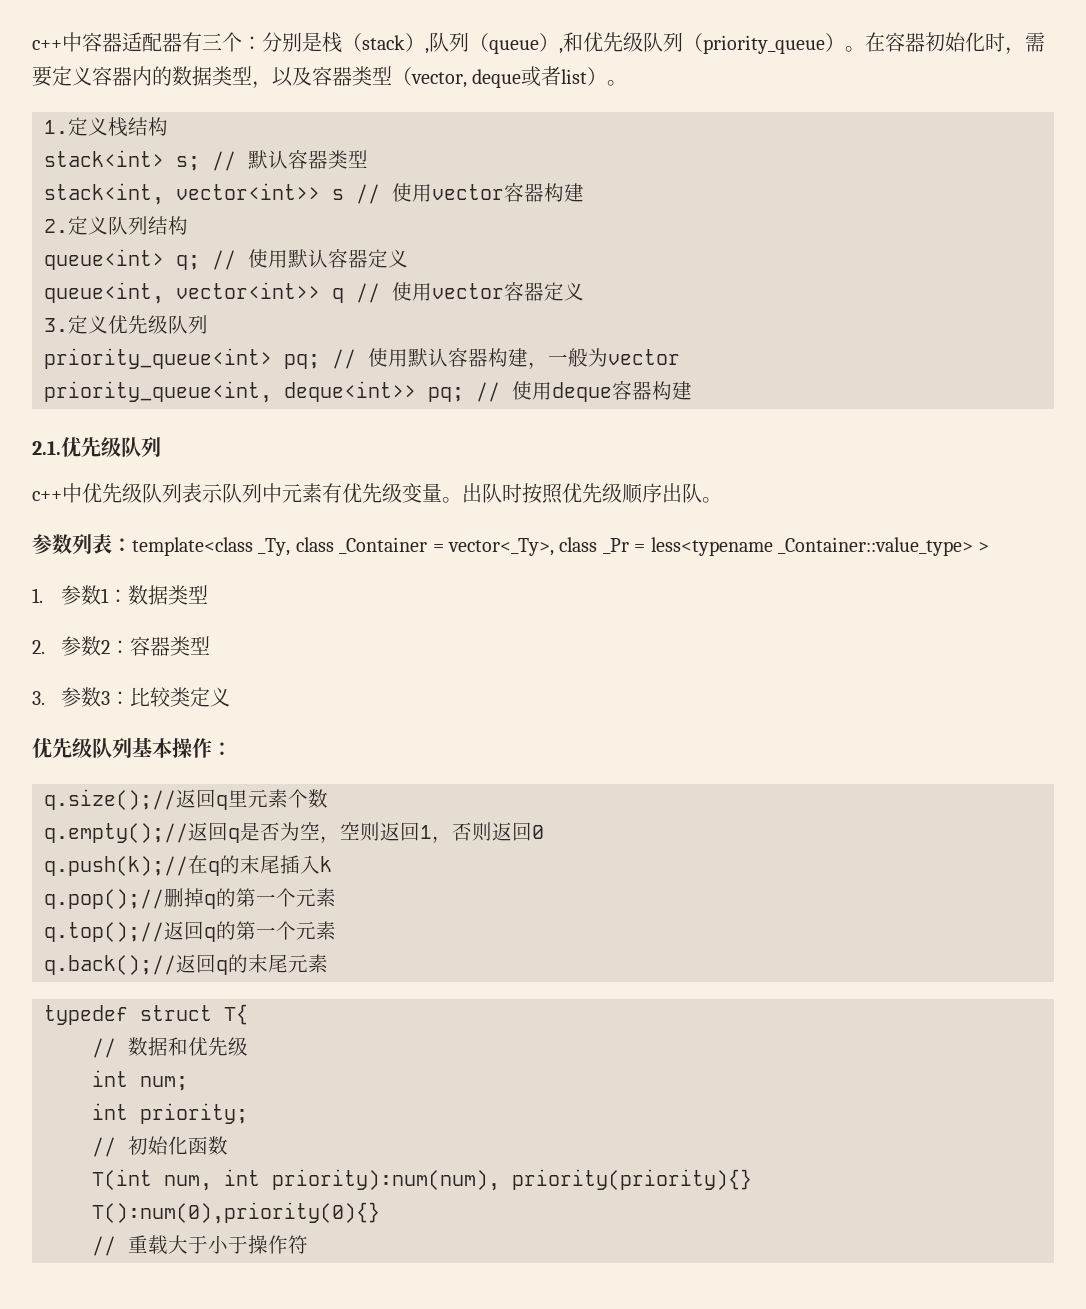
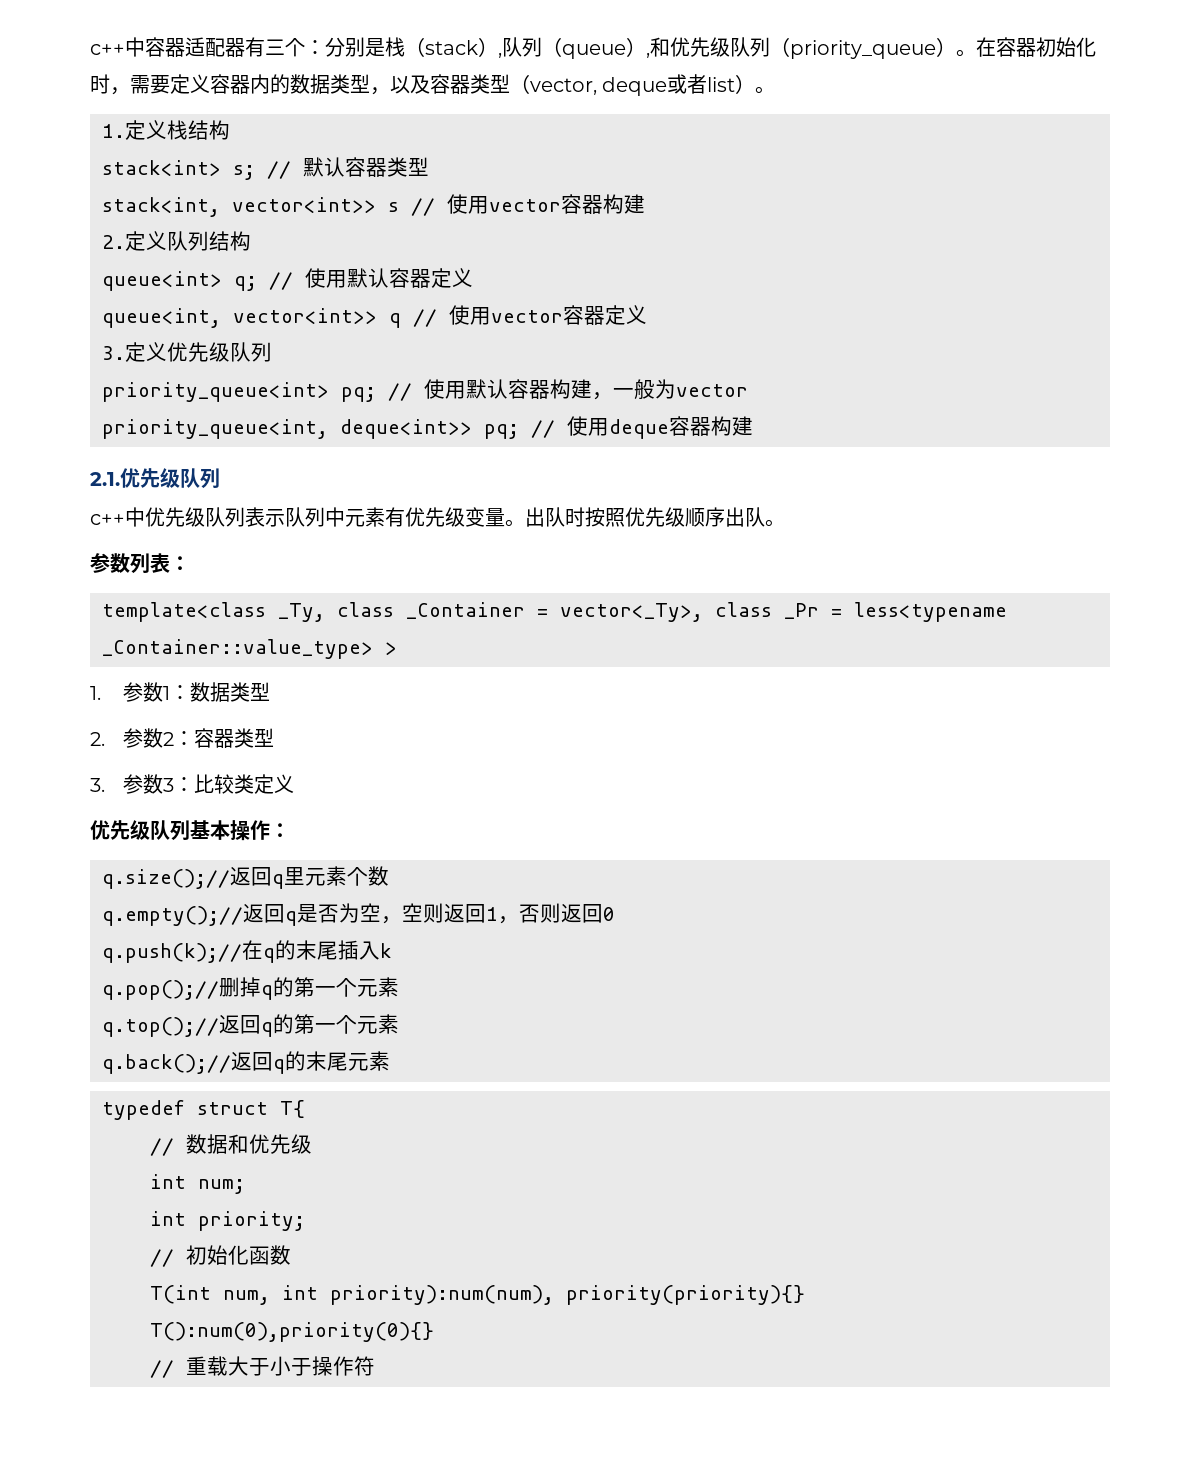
- 参数列表：template<class _Ty, class _Container = vector<_Ty>, class _Pr = less<typename _Container::value_type> >
+ 参数列表：
+ template<class _Ty, class _Container = vector<_Ty>, class _Pr = less<typename _Container::value_type> >

